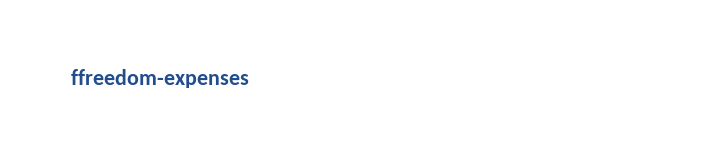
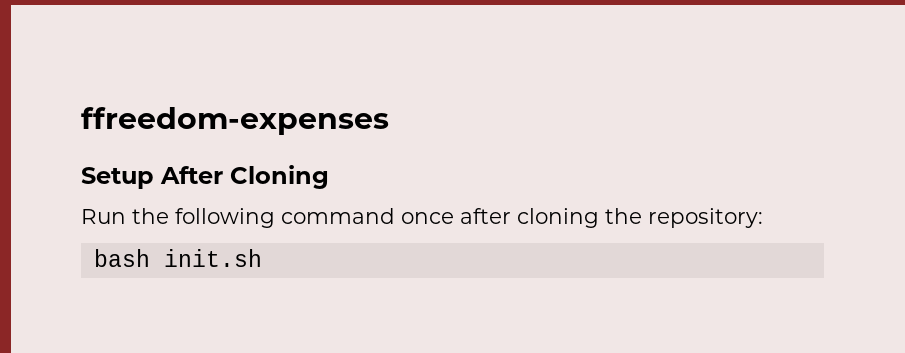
+ Setup After Cloning
+ Run the following command once after cloning the repository:
+ bash init.sh

